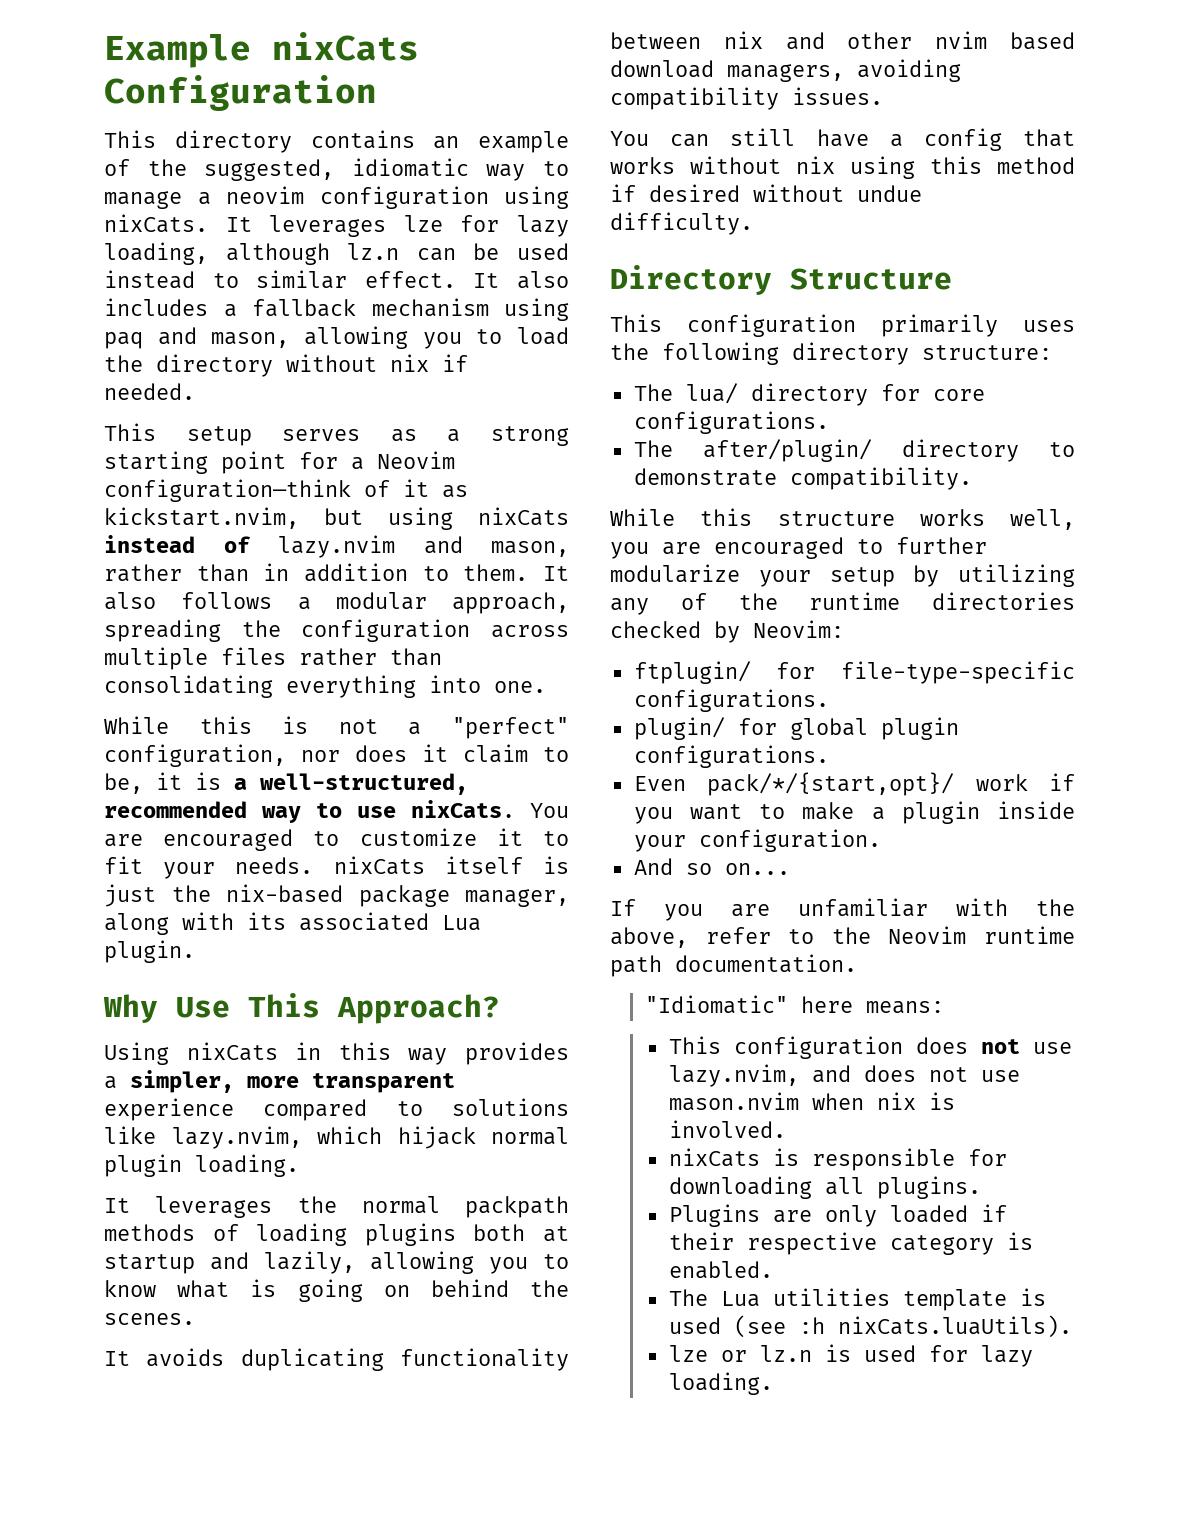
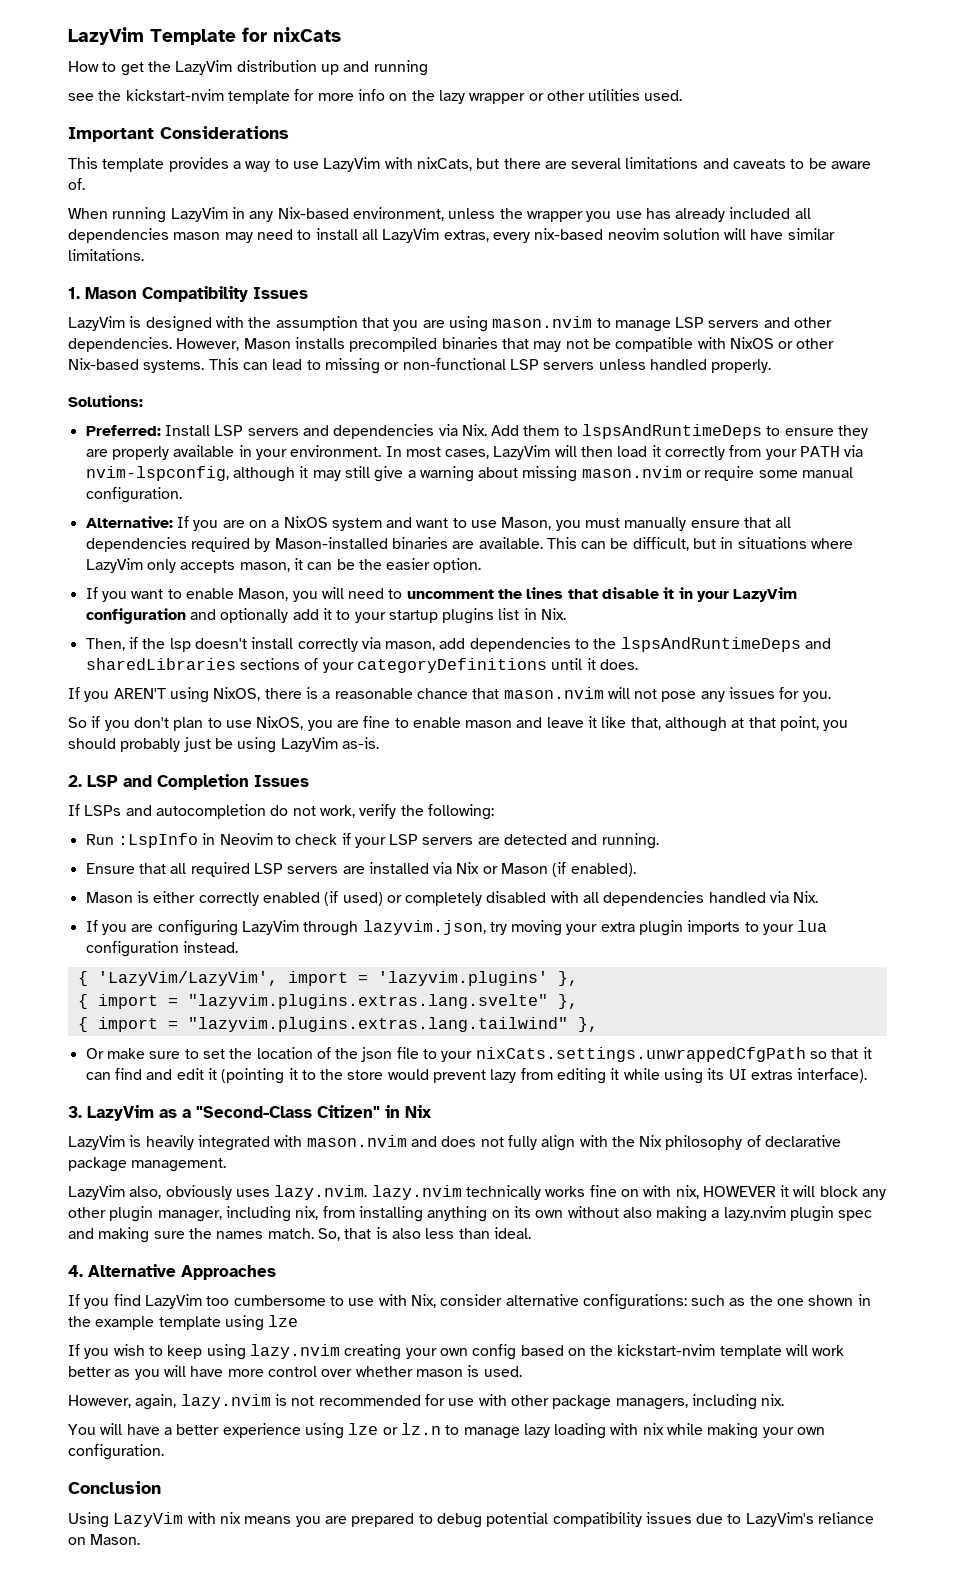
- Example nixCats Configuration
- This directory contains an example of the suggested, idiomatic way to manage a neovim configuration using nixCats. It leverages lze for lazy loading, although lz.n can be used instead to similar effect. It also includes a fallback mechanism using paq and mason, allowing you to load the directory without nix if needed.
- This setup serves as a strong starting point for a Neovim configuration—think of it as kickstart.nvim, but using nixCats instead of lazy.nvim and mason, rather than in addition to them. It also follows a modular approach, spreading the configuration across multiple files rather than consolidating everything into one.
- While this is not a "perfect" configuration, nor does it claim to be, it is a well-structured, recommended way to use nixCats. You are encouraged to customize it to fit your needs. nixCats itself is just the nix-based package manager, along with its associated Lua plugin.
- Why Use This Approach?
- Using nixCats in this way provides a simpler, more transparent experience compared to solutions like lazy.nvim, which hijack normal plugin loading.
- It leverages the normal packpath methods of loading plugins both at startup and lazily, allowing you to know what is going on behind the scenes.
- It avoids duplicating functionality between nix and other nvim based download managers, avoiding compatibility issues.
- You can still have a config that works without nix using this method if desired without undue difficulty.
- Directory Structure
- This configuration primarily uses the following directory structure:
- The lua/ directory for core configurations.
- The after/plugin/ directory to demonstrate compatibility.
- While this structure works well, you are encouraged to further modularize your setup by utilizing any of the runtime directories checked by Neovim:
- ftplugin/ for file-type-specific configurations.
- plugin/ for global plugin configurations.
- Even pack/*/{start,opt}/ work if you want to make a plugin inside your configuration.
- And so on...
- If you are unfamiliar with the above, refer to the Neovim runtime path documentation.
- "Idiomatic" here means:
- This configuration does not use lazy.nvim, and does not use mason.nvim when nix is involved.
- nixCats is responsible for downloading all plugins.
- Plugins are only loaded if their respective category is enabled.
- The Lua utilities template is used (see :h nixCats.luaUtils).
- lze or lz.n is used for lazy loading.
+ LazyVim Template for nixCats
+ How to get the LazyVim distribution up and running
+ see the kickstart-nvim template for more info on the lazy wrapper or other utilities used.
+ Important Considerations
+ This template provides a way to use LazyVim with nixCats, but there are several limitations and caveats to be aware of.
+ When running LazyVim in any Nix-based environment, unless the wrapper you use has already included all dependencies mason may need to install all LazyVim extras, every nix-based neovim solution will have similar limitations.
+ 1. Mason Compatibility Issues
+ LazyVim is designed with the assumption that you are using mason.nvim to manage LSP servers and other dependencies. However, Mason installs precompiled binaries that may not be compatible with NixOS or other Nix-based systems. This can lead to missing or non-functional LSP servers unless handled properly.
+ Solutions:
+ Preferred: Install LSP servers and dependencies via Nix. Add them to lspsAndRuntimeDeps to ensure they are properly available in your environment. In most cases, LazyVim will then load it correctly from your PATH via nvim-lspconfig, although it may still give a warning about missing mason.nvim or require some manual configuration.
+ Alternative: If you are on a NixOS system and want to use Mason, you must manually ensure that all dependencies required by Mason-installed binaries are available. This can be difficult, but in situations where LazyVim only accepts mason, it can be the easier option.
+ If you want to enable Mason, you will need to uncomment the lines that disable it in your LazyVim configuration and optionally add it to your startup plugins list in Nix.
+ Then, if the lsp doesn't install correctly via mason, add dependencies to the lspsAndRuntimeDeps and sharedLibraries sections of your categoryDefinitions until it does.
+ If you AREN'T using NixOS, there is a reasonable chance that mason.nvim will not pose any issues for you.
+ So if you don't plan to use NixOS, you are fine to enable mason and leave it like that, although at that point, you should probably just be using LazyVim as-is.
+ 2. LSP and Completion Issues
+ If LSPs and autocompletion do not work, verify the following:
+ Run :LspInfo in Neovim to check if your LSP servers are detected and running.
+ Ensure that all required LSP servers are installed via Nix or Mason (if enabled).
+ Mason is either correctly enabled (if used) or completely disabled with all dependencies handled via Nix.
+ If you are configuring LazyVim through lazyvim.json, try moving your extra plugin imports to your lua configuration instead.
+ { 'LazyVim/LazyVim', import = 'lazyvim.plugins' },
+ { import = "lazyvim.plugins.extras.lang.svelte" },
+ { import = "lazyvim.plugins.extras.lang.tailwind" },
+ Or make sure to set the location of the json file to your nixCats.settings.unwrappedCfgPath so that it can find and edit it (pointing it to the store would prevent lazy from editing it while using its UI extras interface).
+ 3. LazyVim as a "Second-Class Citizen" in Nix
+ LazyVim is heavily integrated with mason.nvim and does not fully align with the Nix philosophy of declarative package management.
+ LazyVim also, obviously uses lazy.nvim. lazy.nvim technically works fine on with nix, HOWEVER it will block any other plugin manager, including nix, from installing anything on its own without also making a lazy.nvim plugin spec and making sure the names match. So, that is also less than ideal.
+ 4. Alternative Approaches
+ If you find LazyVim too cumbersome to use with Nix, consider alternative configurations: such as the one shown in the example template using lze
+ If you wish to keep using lazy.nvim creating your own config based on the kickstart-nvim template will work better as you will have more control over whether mason is used.
+ However, again, lazy.nvim is not recommended for use with other package managers, including nix.
+ You will have a better experience using lze or lz.n to manage lazy loading with nix while making your own configuration.
+ Conclusion
+ Using LazyVim with nix means you are prepared to debug potential compatibility issues due to LazyVim's reliance on Mason.

